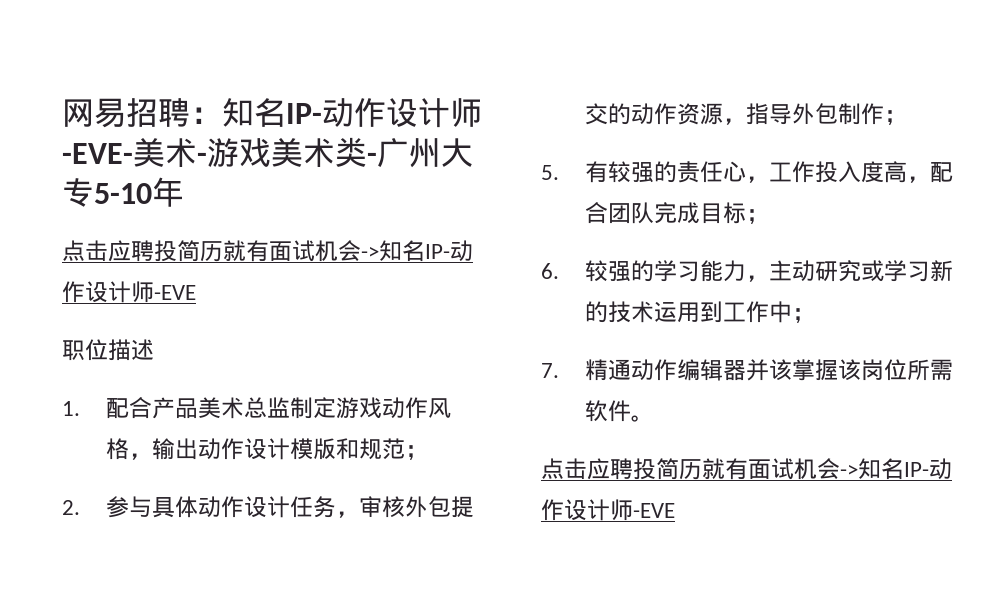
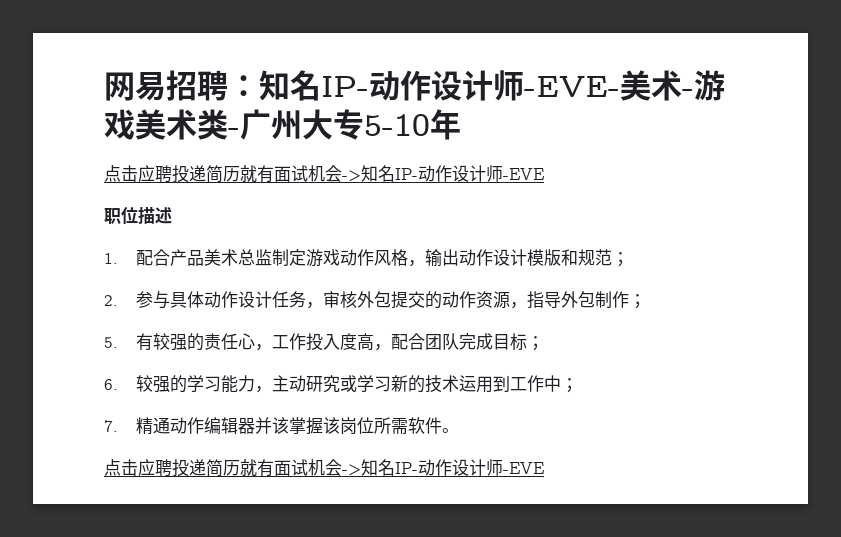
  网易招聘：知名IP-动作设计师-EVE-美术-游戏美术类-广州大专5-10年
- 点击应聘投简历就有面试机会->知名IP-动作设计师-EVE
+ 点击应聘投递简历就有面试机会->知名IP-动作设计师-EVE
  7.精通动作编辑器并该掌握该岗位所需软件。
- 点击应聘投简历就有面试机会->知名IP-动作设计师-EVE
+ 点击应聘投递简历就有面试机会->知名IP-动作设计师-EVE

